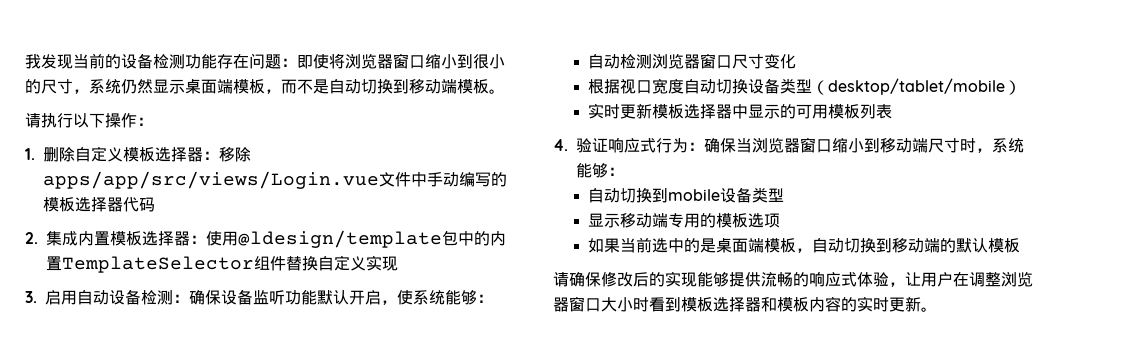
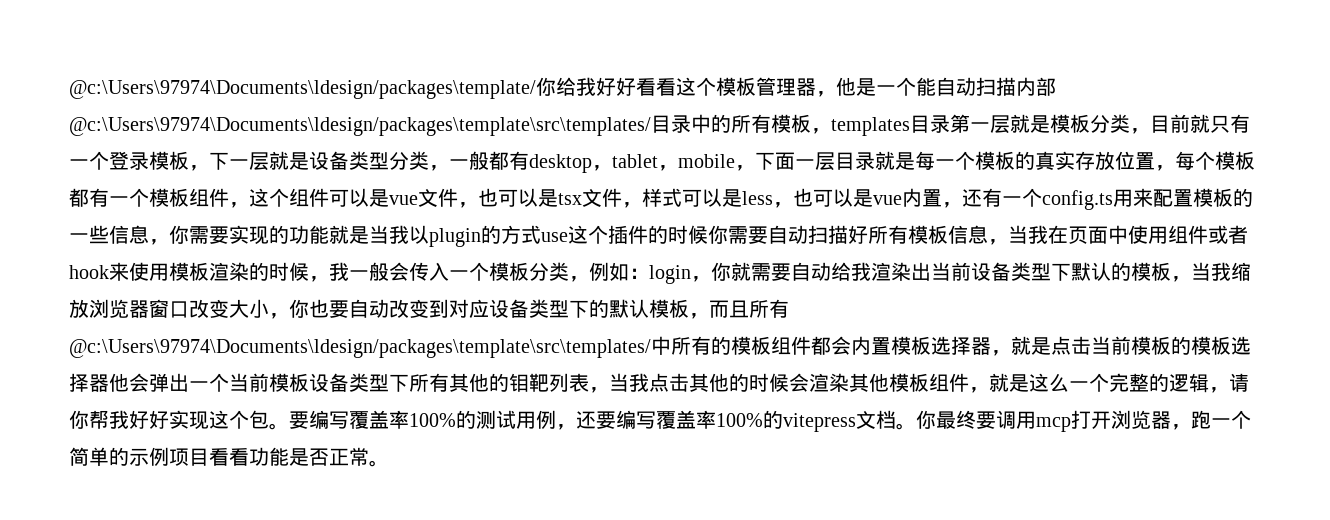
- 我发现当前的设备检测功能存在问题：即使将浏览器窗口缩小到很小的尺寸，系统仍然显示桌面端模板，而不是自动切换到移动端模板。
- 请执行以下操作：
- 1.删除自定义模板选择器：移除apps/app/src/views/Login.vue文件中手动编写的模板选择器代码
- 2.集成内置模板选择器：使用@ldesign/template包中的内置TemplateSelector组件替换自定义实现
- 3.启用自动设备检测：确保设备监听功能默认开启，使系统能够：
- 自动检测浏览器窗口尺寸变化
- 根据视口宽度自动切换设备类型（desktop/tablet/mobile）
- 实时更新模板选择器中显示的可用模板列表
- 4.验证响应式行为：确保当浏览器窗口缩小到移动端尺寸时，系统能够：
- 自动切换到mobile设备类型
- 显示移动端专用的模板选项
- 如果当前选中的是桌面端模板，自动切换到移动端的默认模板
- 请确保修改后的实现能够提供流畅的响应式体验，让用户在调整浏览器窗口大小时看到模板选择器和模板内容的实时更新。
+ @c:\Users\97974\Documents\ldesign/packages\template/你给我好好看看这个模板管理器，他是一个能自动扫描内部@c:\Users\97974\Documents\ldesign/packages\template\src\templates/目录中的所有模板，templates目录第一层就是模板分类，目前就只有一个登录模板，下一层就是设备类型分类，一般都有desktop，tablet，mobile，下面一层目录就是每一个模板的真实存放位置，每个模板都有一个模板组件，这个组件可以是vue文件，也可以是tsx文件，样式可以是less，也可以是vue内置，还有一个config.ts用来配置模板的一些信息，你需要实现的功能就是当我以plugin的方式use这个插件的时候你需要自动扫描好所有模板信息，当我在页面中使用组件或者hook来使用模板渲染的时候，我一般会传入一个模板分类，例如：login，你就需要自动给我渲染出当前设备类型下默认的模板，当我缩放浏览器窗口改变大小，你也要自动改变到对应设备类型下的默认模板，而且所有@c:\Users\97974\Documents\ldesign/packages\template\src\templates/中所有的模板组件都会内置模板选择器，就是点击当前模板的模板选择器他会弹出一个当前模板设备类型下所有其他的钼靶列表，当我点击其他的时候会渲染其他模板组件，就是这么一个完整的逻辑，请你帮我好好实现这个包。要编写覆盖率100%的测试用例，还要编写覆盖率100%的vitepress文档。你最终要调用mcp打开浏览器，跑一个简单的示例项目看看功能是否正常。

